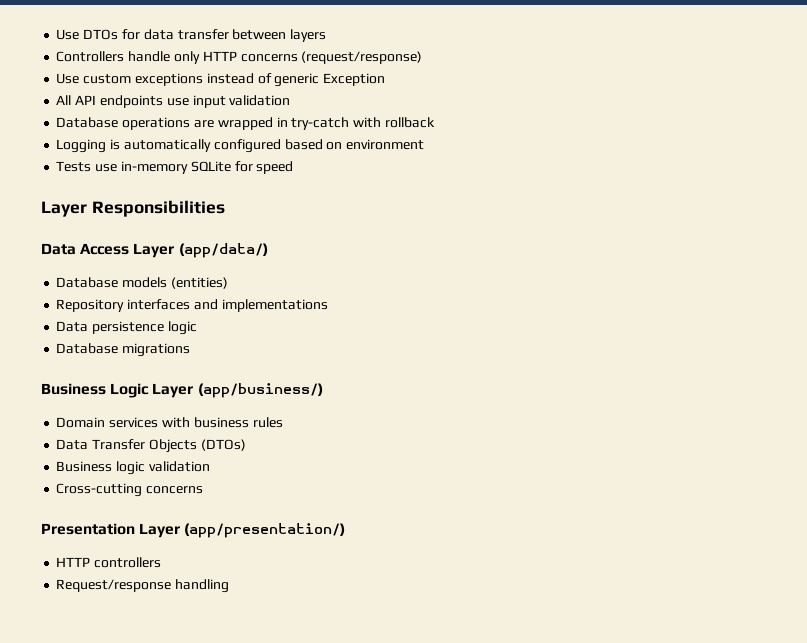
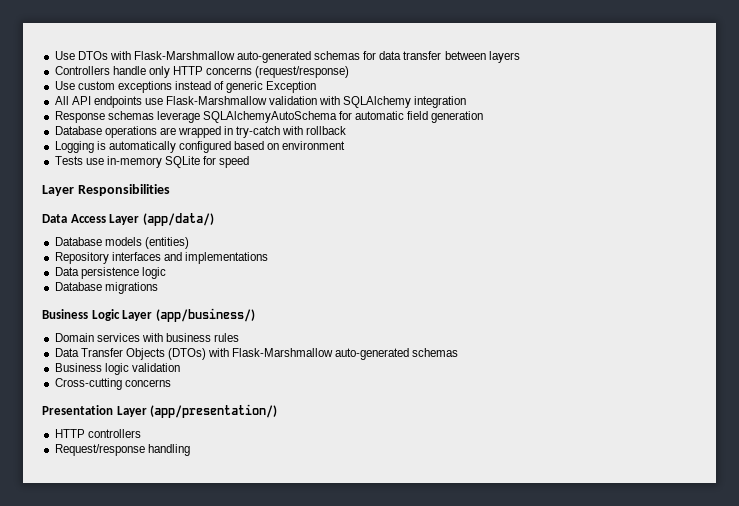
- Use DTOs for data transfer between layers
+ Use DTOs with Flask-Marshmallow auto-generated schemas for data transfer between layers
- All API endpoints use input validation
+ All API endpoints use Flask-Marshmallow validation with SQLAlchemy integration
+ Response schemas leverage SQLAlchemyAutoSchema for automatic field generation
- Data Transfer Objects (DTOs)
+ Data Transfer Objects (DTOs) with Flask-Marshmallow auto-generated schemas

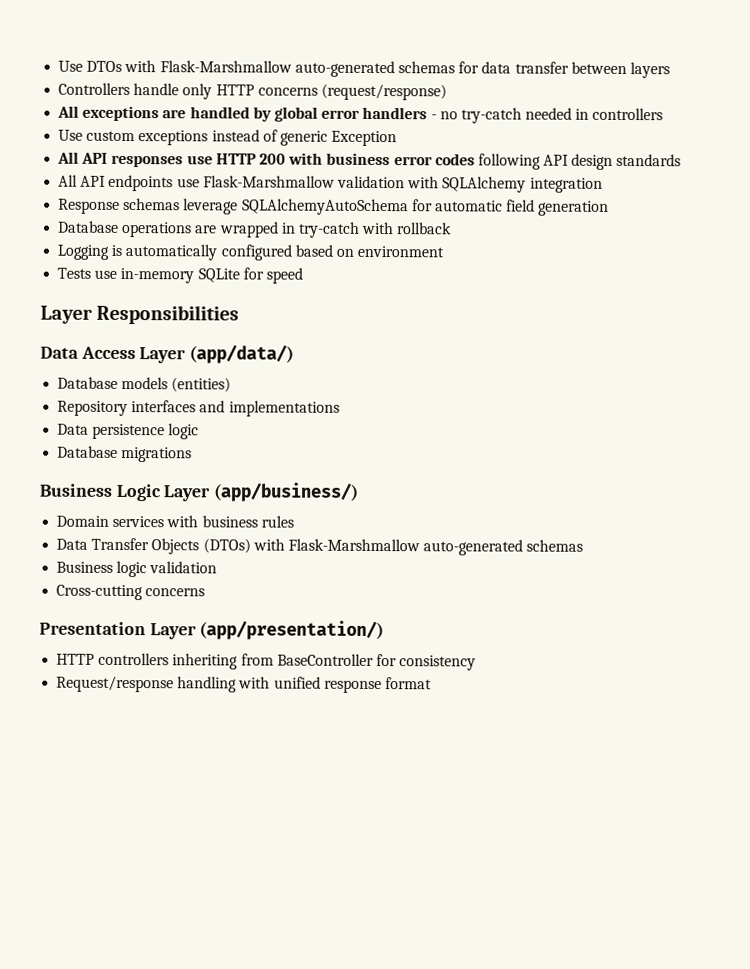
+ All exceptions are handled by global error handlers - no try-catch needed in controllers
+ All API responses use HTTP 200 with business error codes following API design standards
- HTTP controllers
- Request/response handling
+ HTTP controllers inheriting from BaseController for consistency
+ Request/response handling with unified response format

